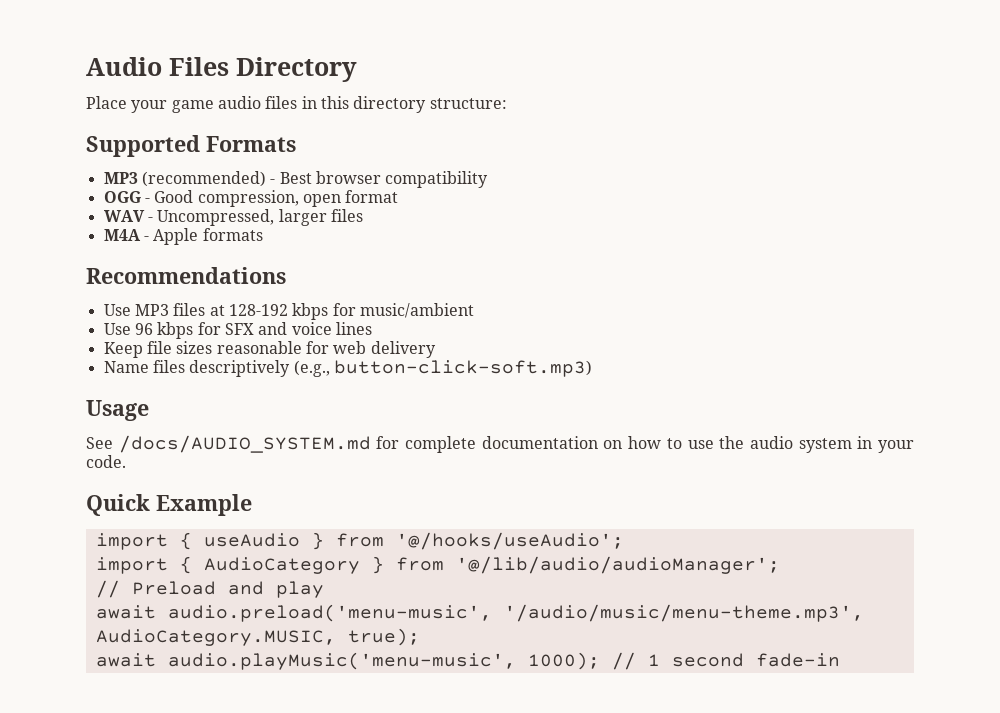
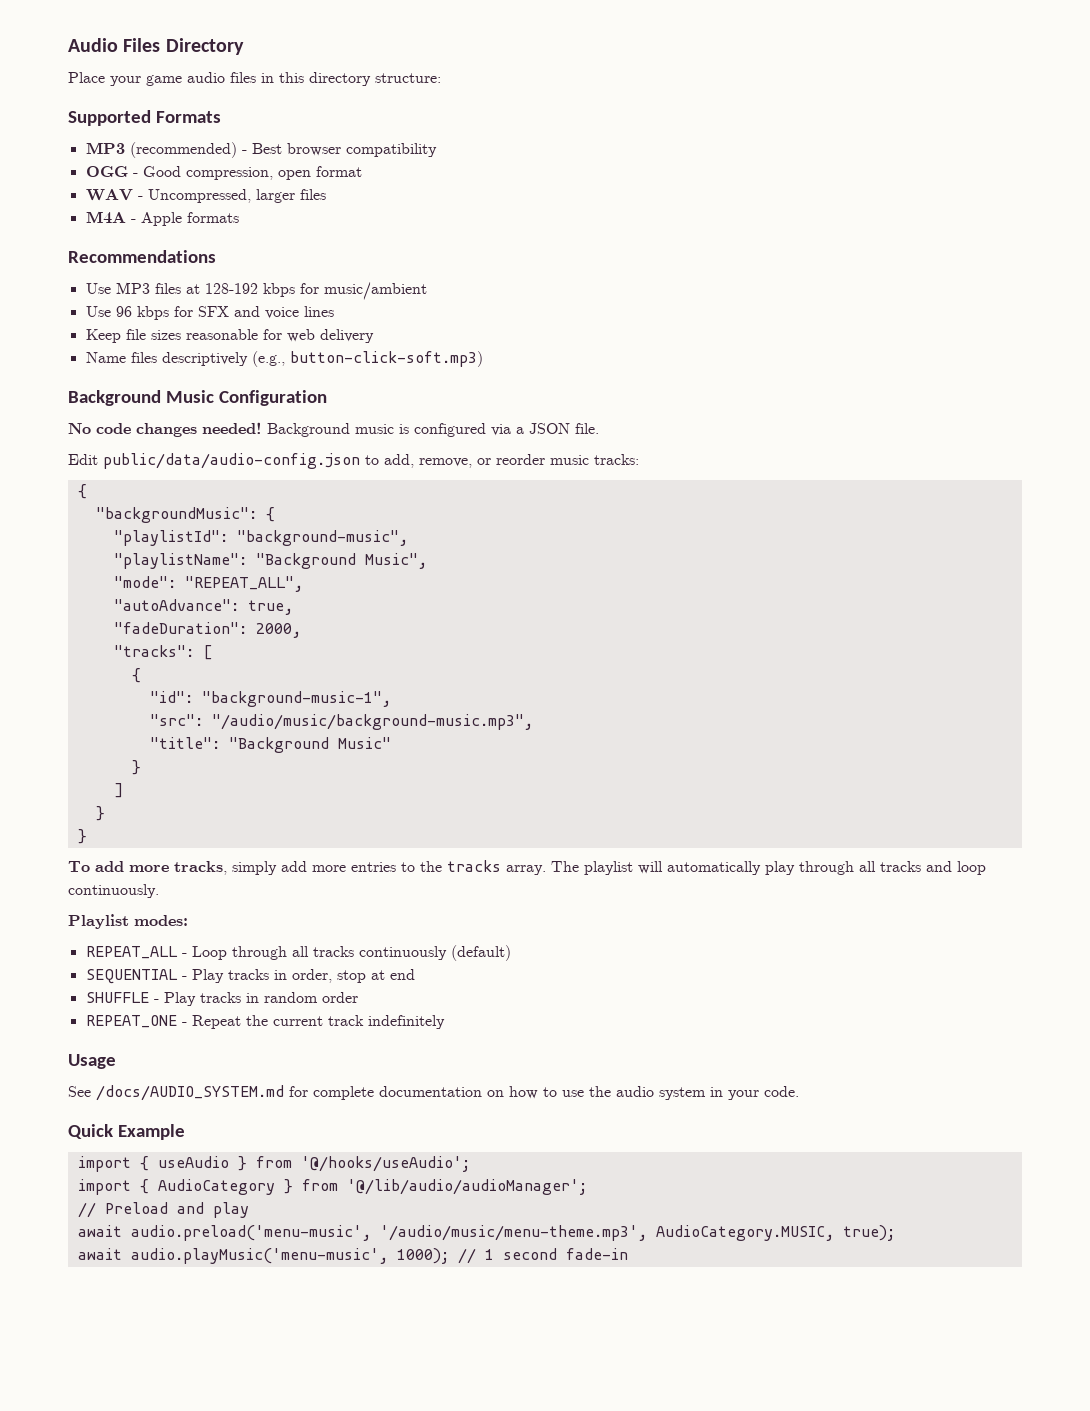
+ Background Music Configuration
+ No code changes needed! Background music is configured via a JSON file.
+ Edit public/data/audio-config.json to add, remove, or reorder music tracks:
+ {
+ "backgroundMusic": {
+ "playlistId": "background-music",
+ "playlistName": "Background Music",
+ "mode": "REPEAT_ALL",
+ "autoAdvance": true,
+ "fadeDuration": 2000,
+ "tracks": [
+ {
+ "id": "background-music-1",
+ "src": "/audio/music/background-music.mp3",
+ "title": "Background Music"
+ }
+ ]
+ }
+ }
+ To add more tracks, simply add more entries to the tracks array. The playlist will automatically play through all tracks and loop continuously.
+ Playlist modes:
+ REPEAT_ALL - Loop through all tracks continuously (default)
+ SEQUENTIAL - Play tracks in order, stop at end
+ SHUFFLE - Play tracks in random order
+ REPEAT_ONE - Repeat the current track indefinitely

